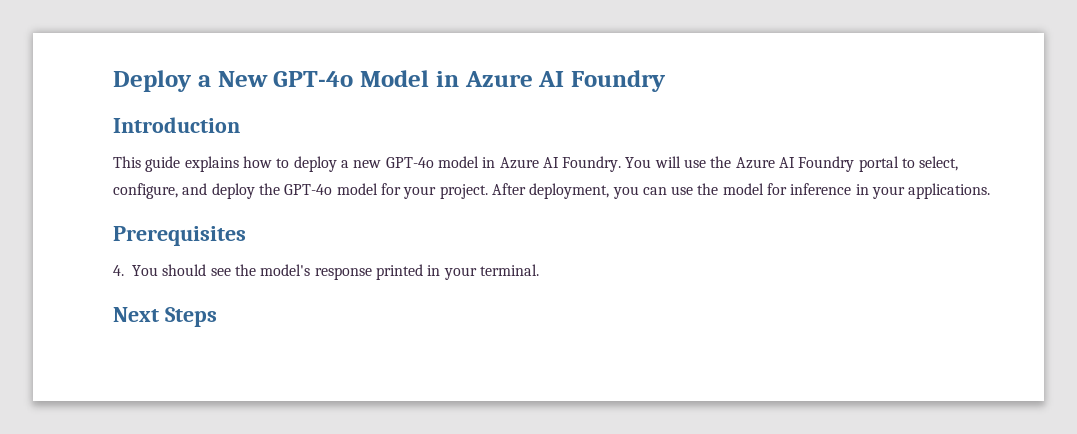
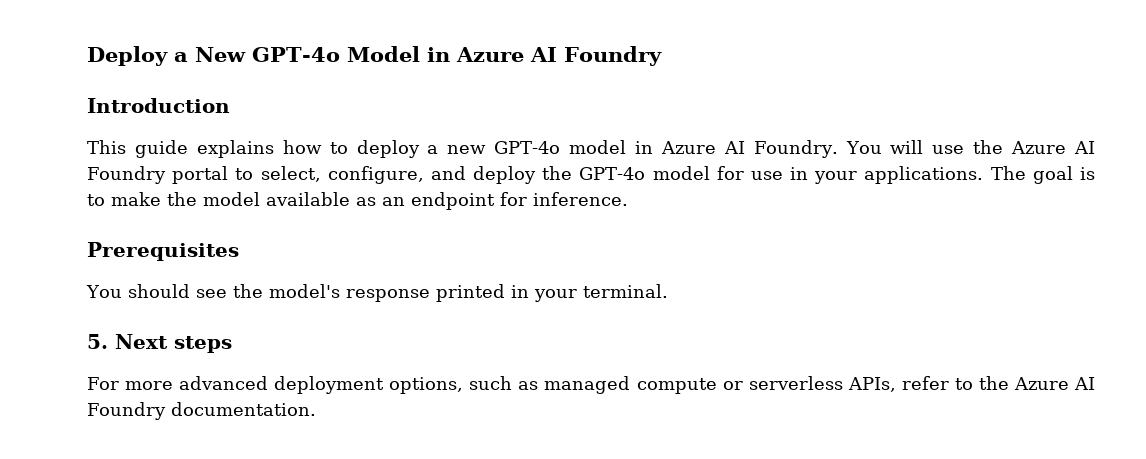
- You will use the Azure AI Foundry portal to select, configure, and deploy the GPT-4o model for your project. After deployment, you can use the model for inference in your applications.
+ You will use the Azure AI Foundry portal to select, configure, and deploy the GPT-4o model for use in your applications. The goal is to make the model available as an endpoint for inference.
- 4. You should see the model's response printed in your terminal.
+ You should see the model's response printed in your terminal.
- Next Steps
+ 5. Next steps
+ For more advanced deployment options, such as managed compute or serverless APIs, refer to the Azure AI Foundry documentation.

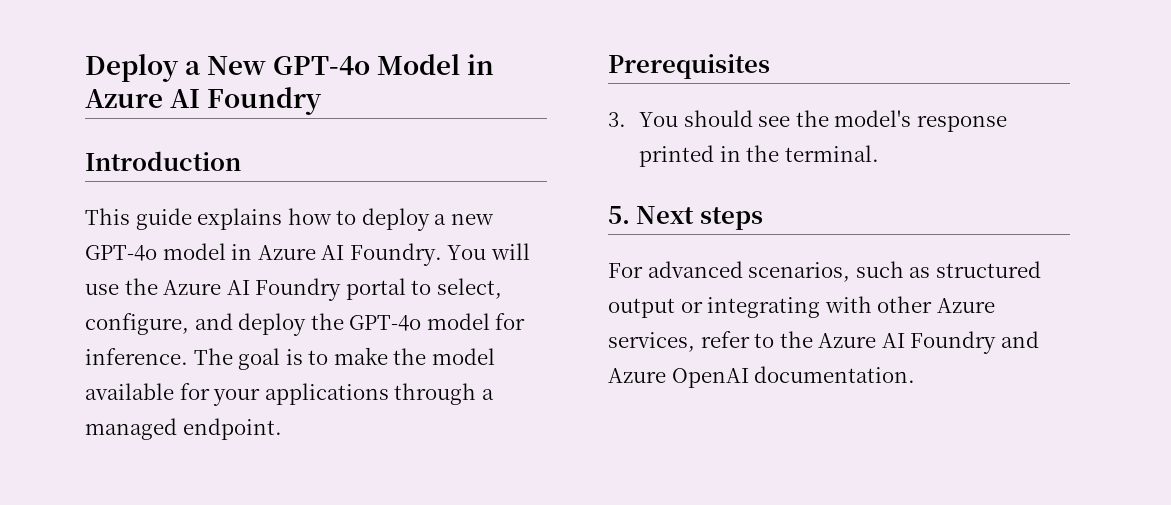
- You will use the Azure AI Foundry portal to select, configure, and deploy the GPT-4o model for use in your applications.
+ You will use the Azure AI Foundry portal to select, configure, and deploy the GPT-4o model for inference.
- The goal is to make the model available as an endpoint for inference.
+ The goal is to make the model available for your applications through a managed endpoint.
- You should see the model's response printed in your terminal.
+ 3. You should see the model's response printed in the terminal.
- For more advanced deployment options, such as managed compute or serverless APIs, refer to the Azure AI Foundry documentation.
+ For advanced scenarios, such as structured output or integrating with other Azure services, refer to the Azure AI Foundry and Azure OpenAI documentation.

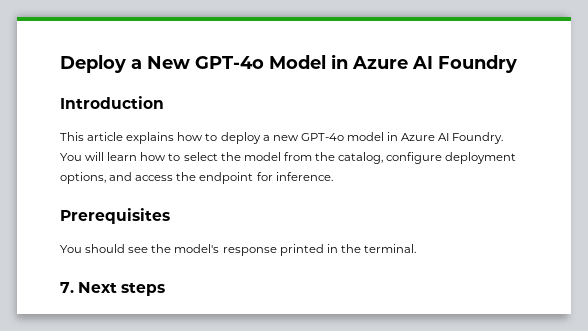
- This guide explains how to deploy a new GPT-4o model in Azure AI Foundry.
+ This article explains how to deploy a new GPT-4o model in Azure AI Foundry.
- You will use the Azure AI Foundry portal to select, configure, and deploy the GPT-4o model for inference. The goal is to make the model available for your applications through a managed endpoint.
+ You will learn how to select the model from the catalog, configure deployment options, and access the endpoint for inference.
- 3. You should see the model's response printed in the terminal.
+ You should see the model's response printed in the terminal.
- 5. Next steps
+ 7. Next steps
- For advanced scenarios, such as structured output or integrating with other Azure services, refer to the Azure AI Foundry and Azure OpenAI documentation.

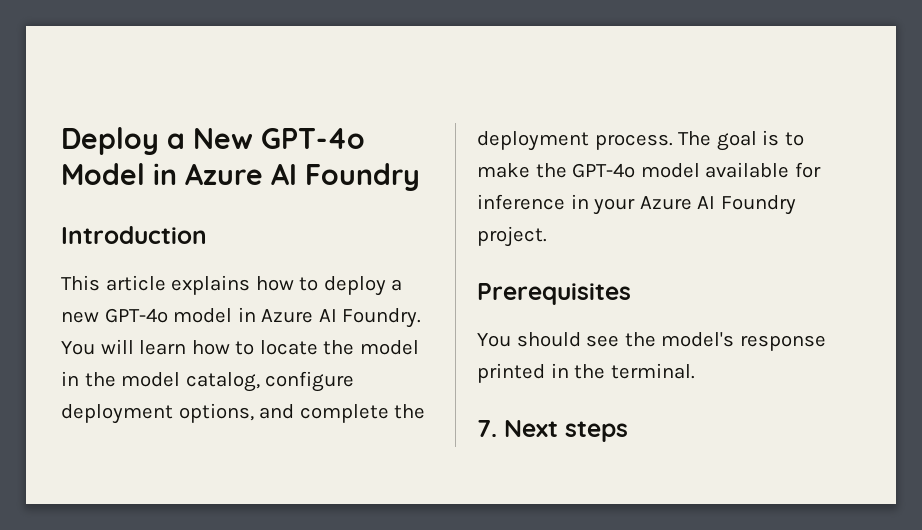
- You will learn how to select the model from the catalog, configure deployment options, and access the endpoint for inference.
+ You will learn how to locate the model in the model catalog, configure deployment options, and complete the deployment process. The goal is to make the GPT-4o model available for inference in your Azure AI Foundry project.

